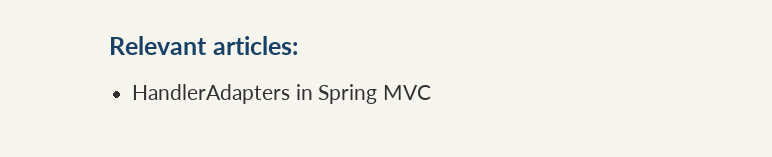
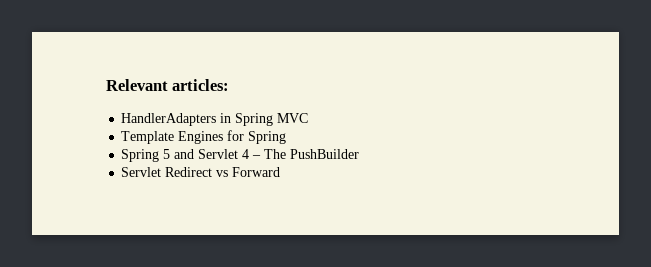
+ Template Engines for Spring
+ Spring 5 and Servlet 4 – The PushBuilder
+ Servlet Redirect vs Forward

